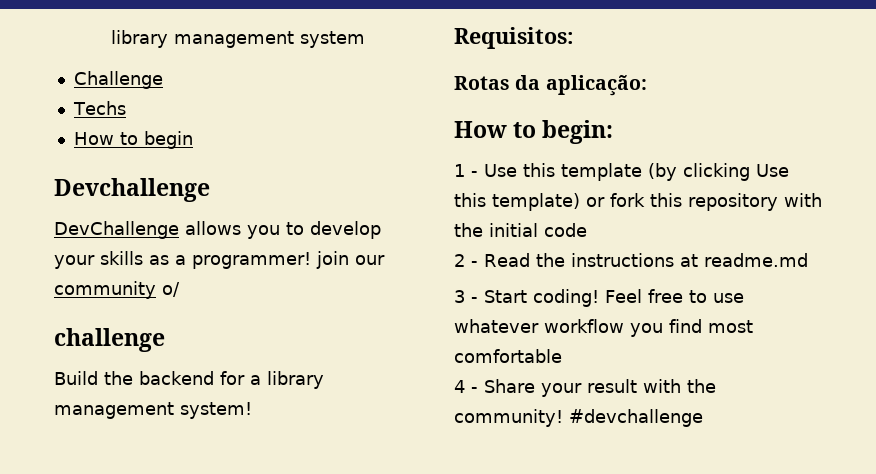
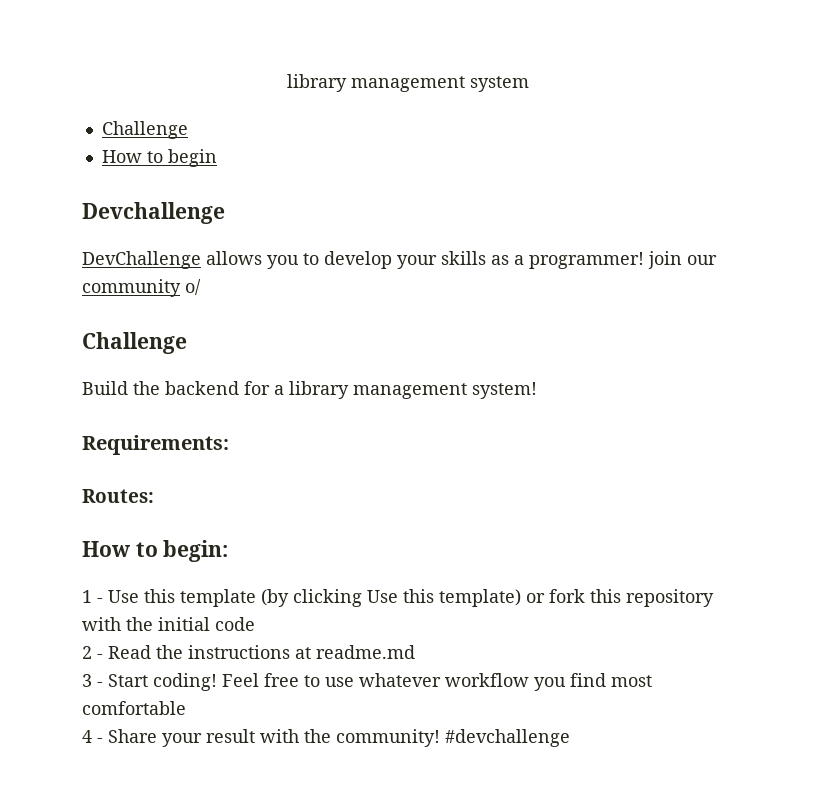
- Techs
  DevChallenge allows you to develop your skills as a programmer! join our community o/
- challenge
+ Challenge
- Requisitos:
- Rotas da aplicação:
+ Requirements:
+ Routes:

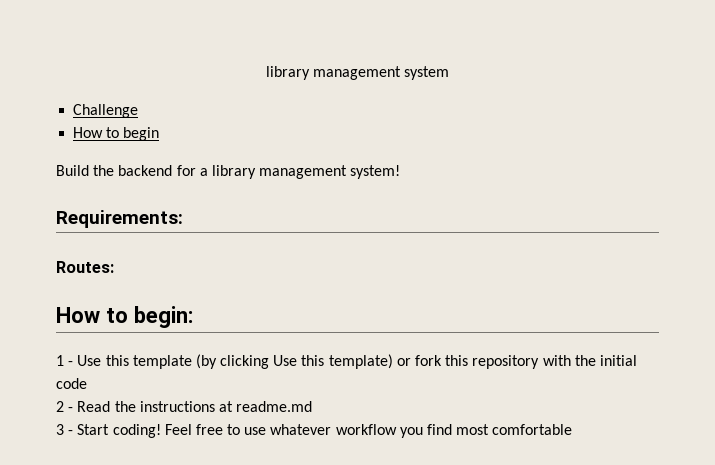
- Devchallenge
- DevChallenge allows you to develop your skills as a programmer! join our community o/
- Challenge
- 4 - Share your result with the community! #devchallenge

